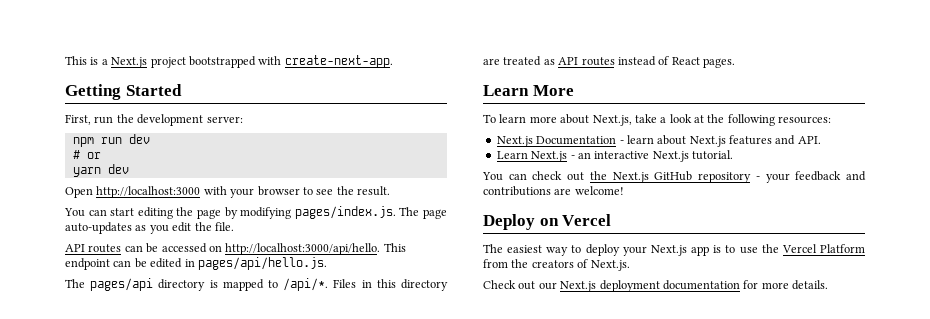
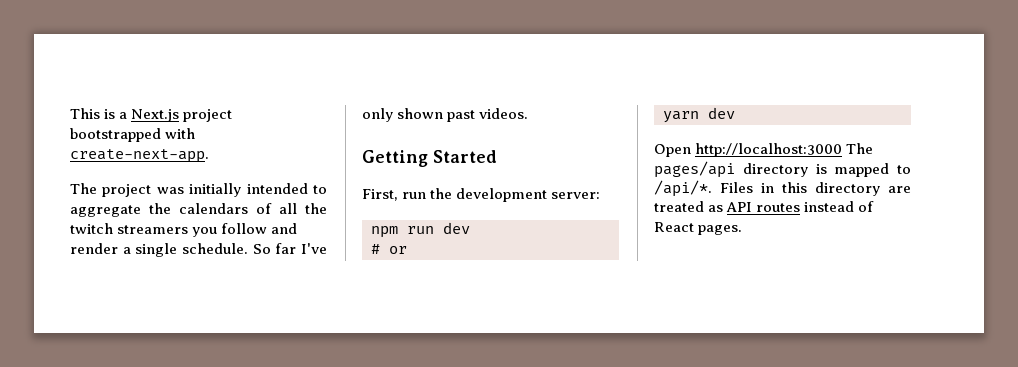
+ The project was initially intended to aggregate the calendars of all the twitch streamers you follow and render a single schedule. So far I've only shown past videos.
- Open http://localhost:3000 with your browser to see the result.
- You can start editing the page by modifying pages/index.js. The page auto-updates as you edit the file.
- API routes can be accessed on http://localhost:3000/api/hello. This endpoint can be edited in pages/api/hello.js.
- The pages/api directory is mapped to /api/*.
+ Open http://localhost:3000 The pages/api directory is mapped to /api/*.
- Learn More
- To learn more about Next.js, take a look at the following resources:
- Next.js Documentation - learn about Next.js features and API.
- Learn Next.js - an interactive Next.js tutorial.
- You can check out the Next.js GitHub repository - your feedback and contributions are welcome!
- Deploy on Vercel
- The easiest way to deploy your Next.js app is to use the Vercel Platform from the creators of Next.js.
- Check out our Next.js deployment documentation for more details.

